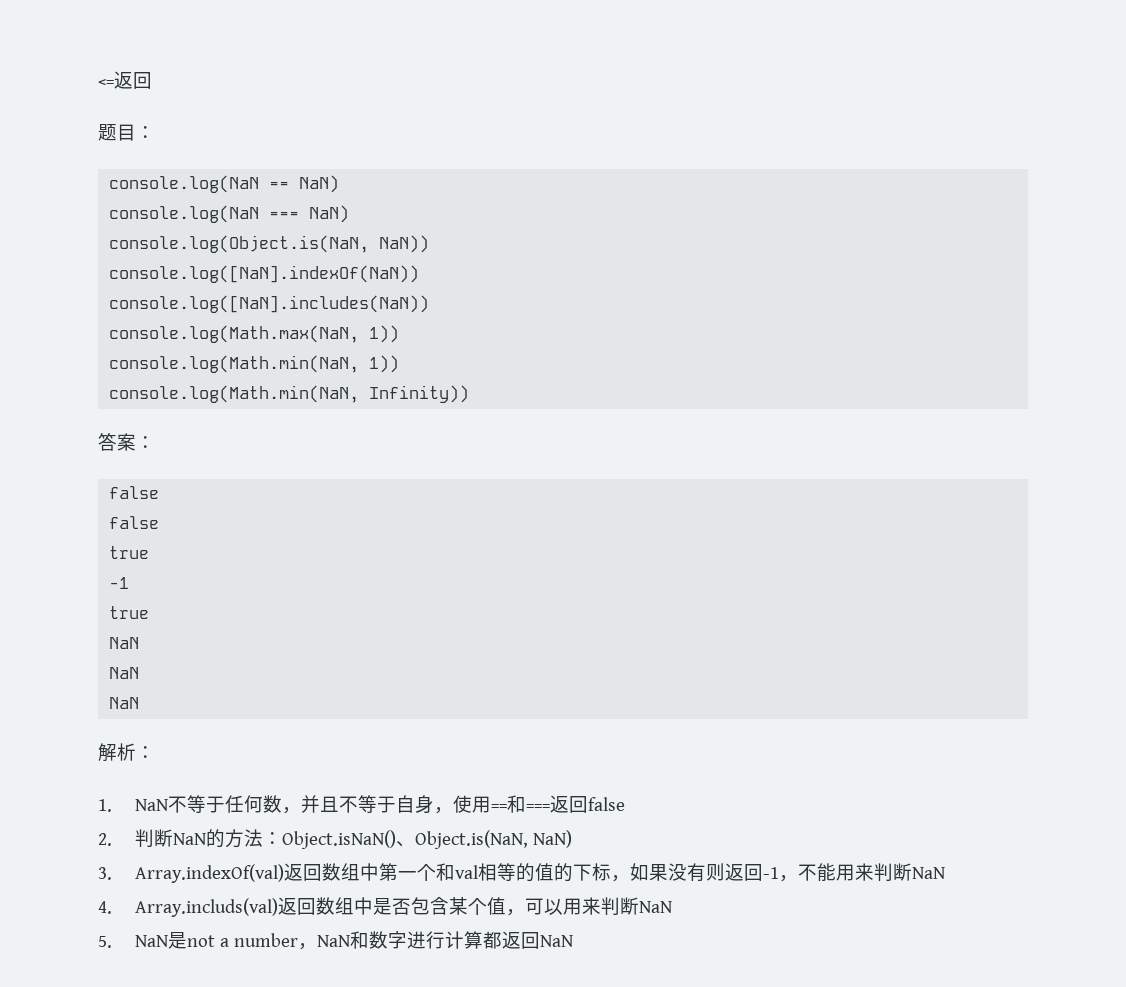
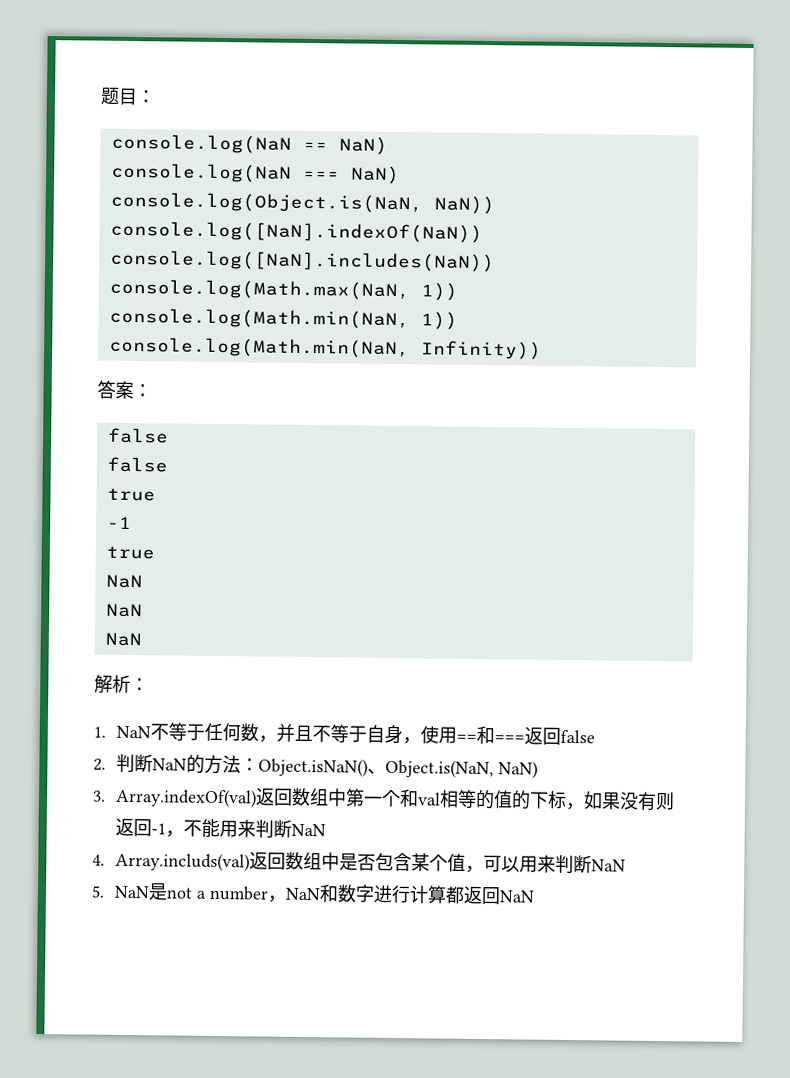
- <=返回

